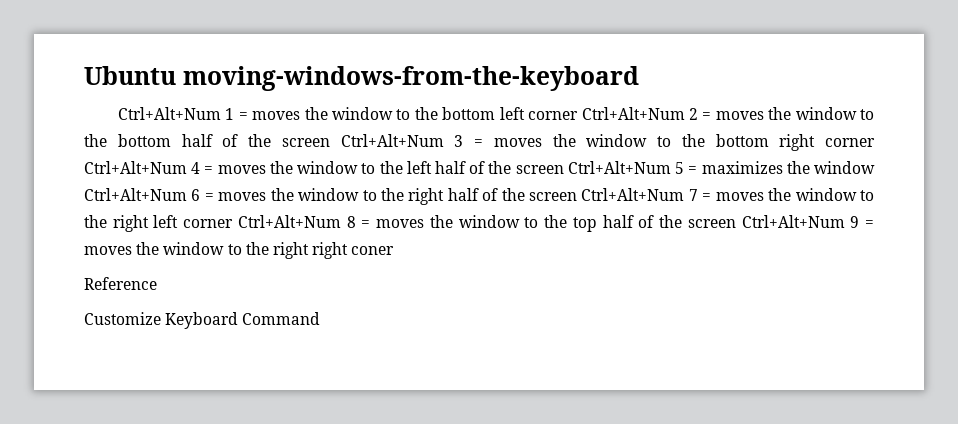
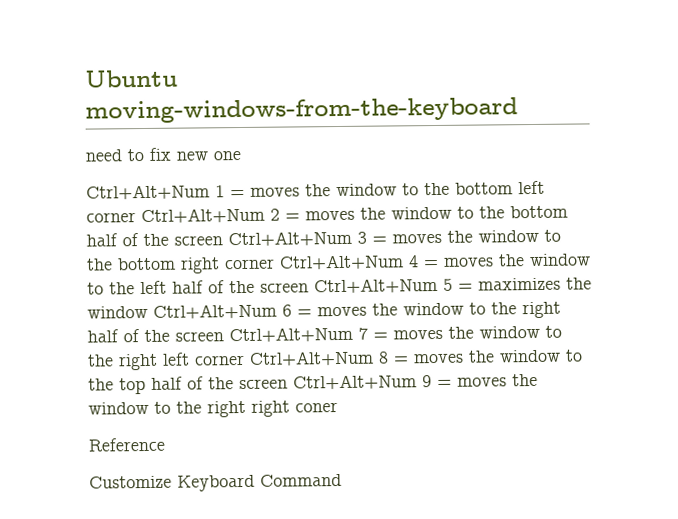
+ need to fix new one

